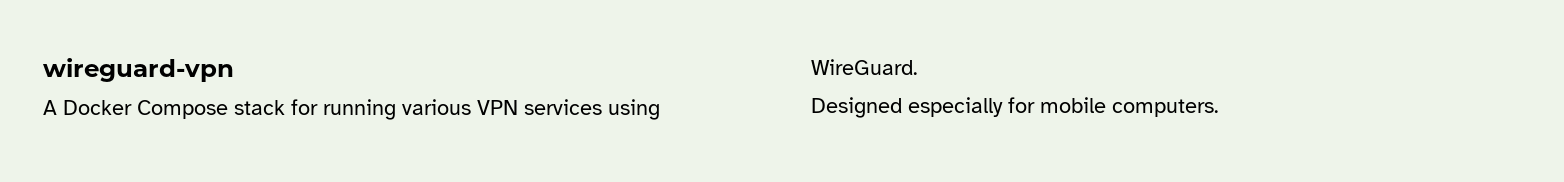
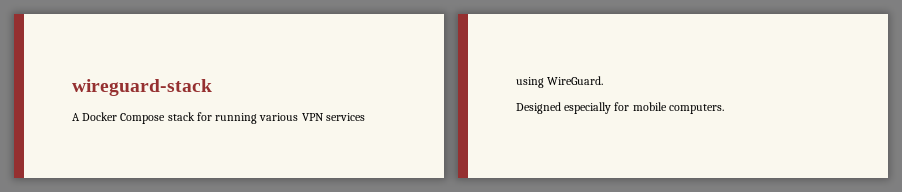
- wireguard-vpn
+ wireguard-stack

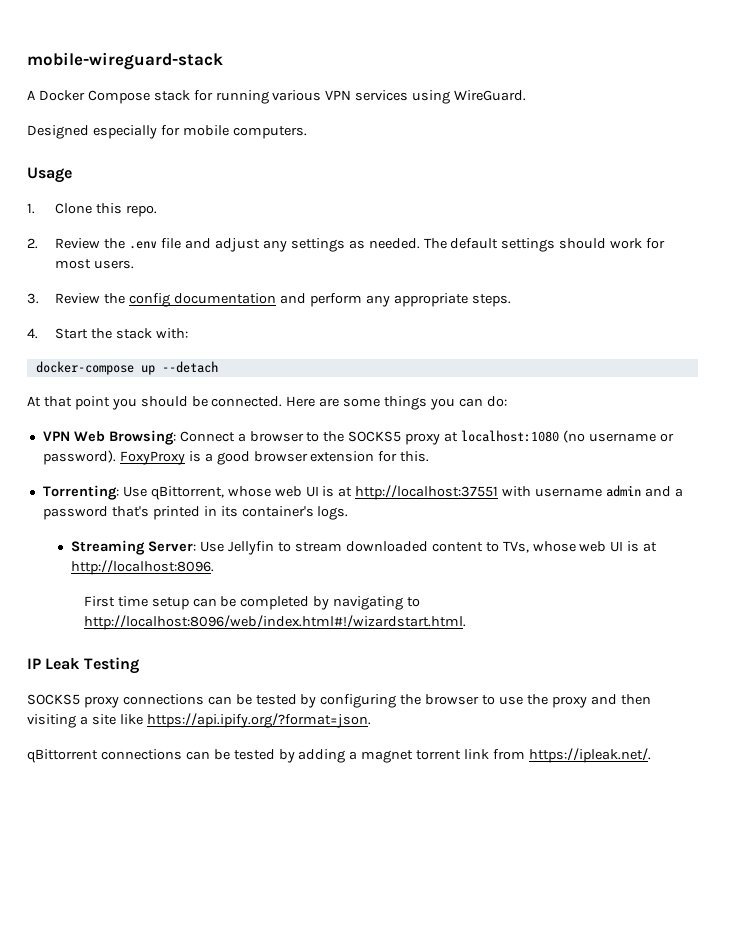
- wireguard-stack
+ mobile-wireguard-stack
+ Usage
+ 1. Clone this repo.
+ 2. Review the .env file and adjust any settings as needed. The default settings should work for most users.
+ 3. Review the config documentation and perform any appropriate steps.
+ 4. Start the stack with:
+ docker-compose up --detach
+ At that point you should be connected. Here are some things you can do:
+ VPN Web Browsing: Connect a browser to the SOCKS5 proxy at localhost:1080 (no username or password). FoxyProxy is a good browser extension for this.
+ Torrenting: Use qBittorrent, whose web UI is at http://localhost:37551 with username admin and a password that's printed in its container's logs.
+ Streaming Server: Use Jellyfin to stream downloaded content to TVs, whose web UI is at http://localhost:8096.
+ First time setup can be completed by navigating to http://localhost:8096/web/index.html#!/wizardstart.html.
+ IP Leak Testing
+ SOCKS5 proxy connections can be tested by configuring the browser to use the proxy and then visiting a site like https://api.ipify.org/?format=json.
+ qBittorrent connections can be tested by adding a magnet torrent link from https://ipleak.net/.

